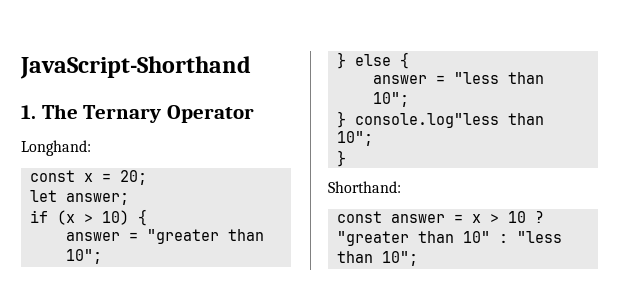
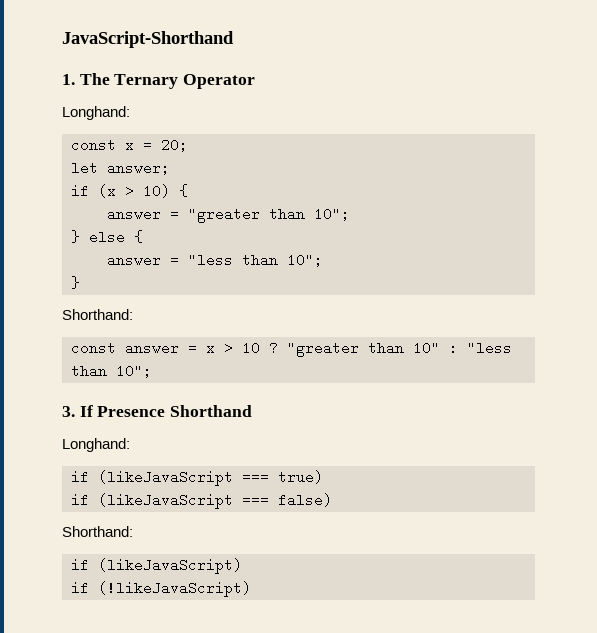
- } console.log"less than 10";
+ 3. If Presence Shorthand
+ Longhand:
+ if (likeJavaScript === true)
+ if (likeJavaScript === false)
+ Shorthand:
+ if (likeJavaScript)
+ if (!likeJavaScript)

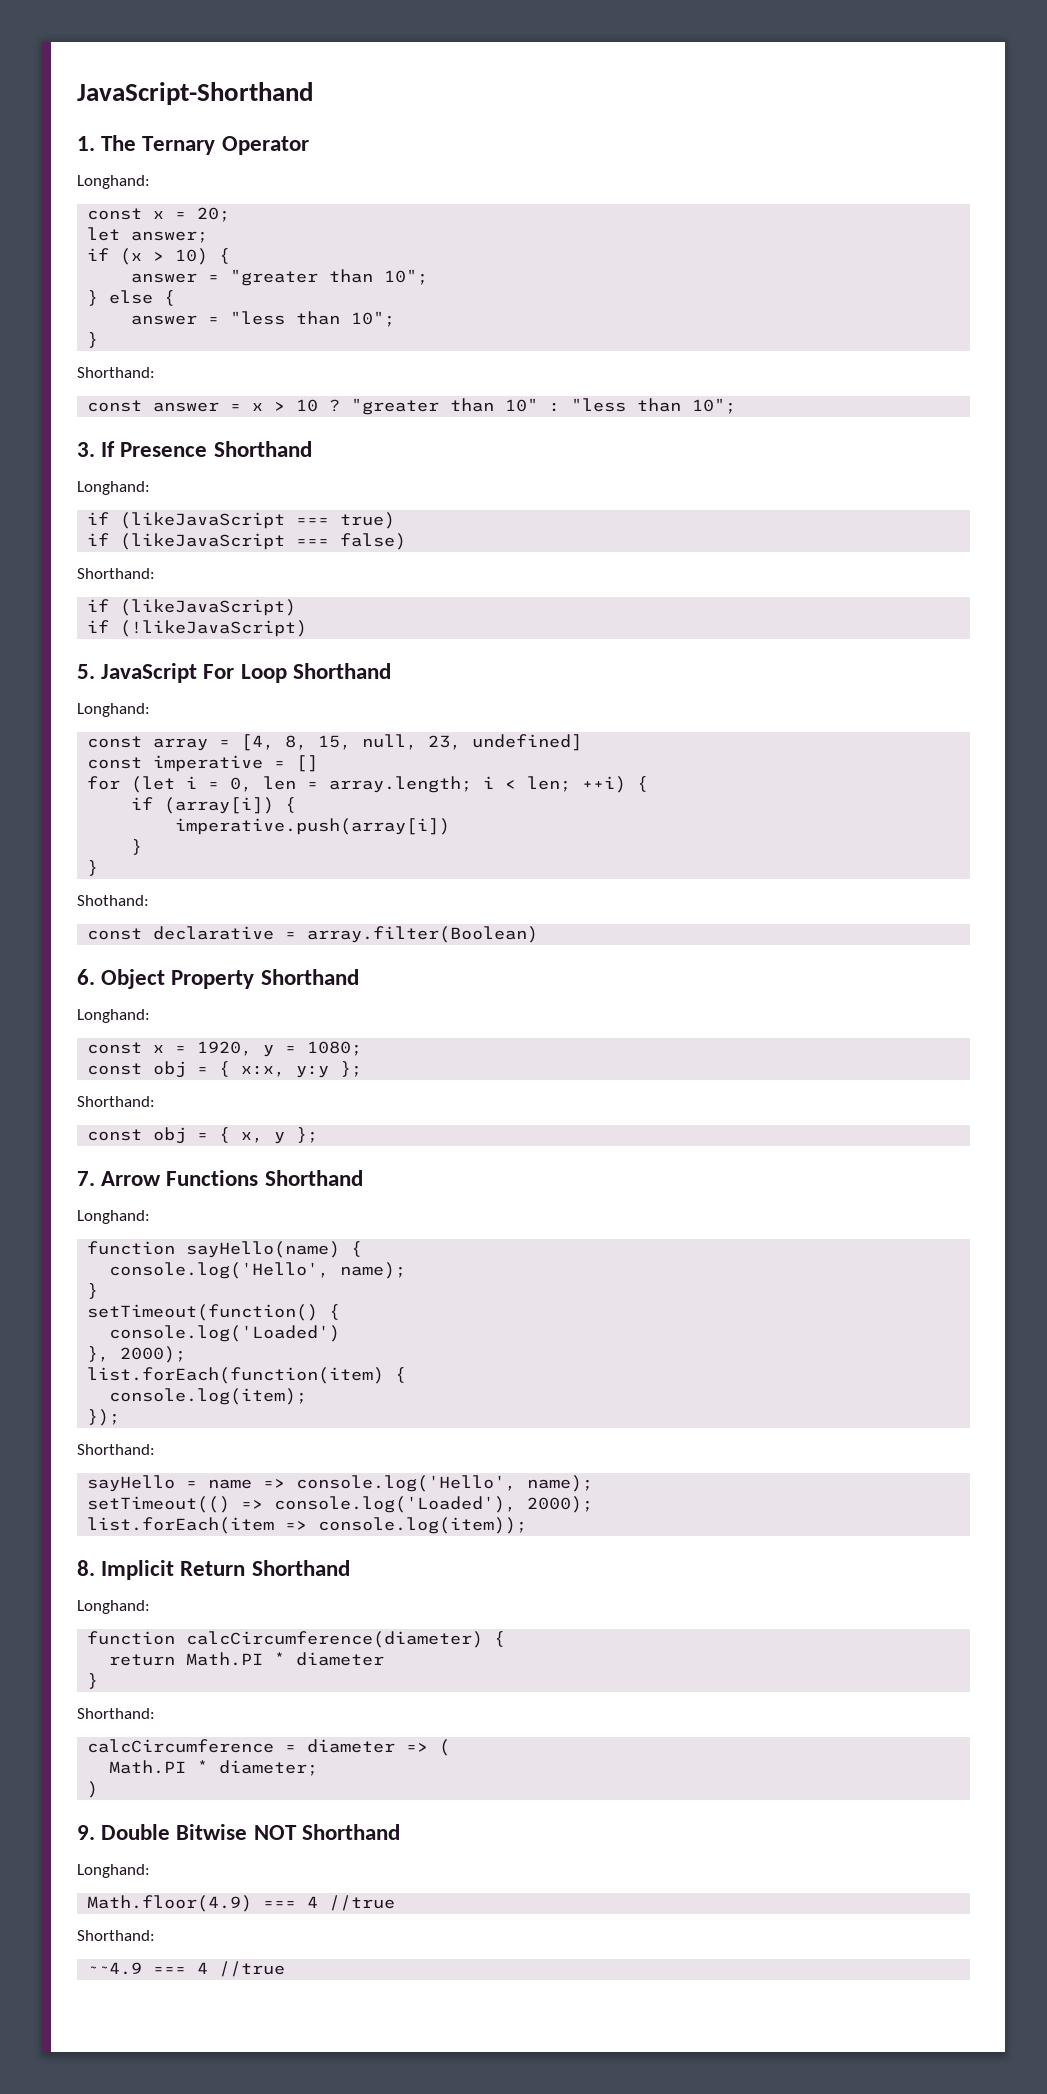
+ 5. JavaScript For Loop Shorthand
+ Longhand:
+ const array = [4, 8, 15, null, 23, undefined]
+ const imperative = []
+ for (let i = 0, len = array.length; i < len; ++i) {
+ if (array[i]) {
+ imperative.push(array[i])
+ }
+ }
+ Shothand:
+ const declarative = array.filter(Boolean)
+ 6. Object Property Shorthand
+ Longhand:
+ const x = 1920, y = 1080;
+ const obj = { x:x, y:y };
+ Shorthand:
+ const obj = { x, y };
+ 7. Arrow Functions Shorthand
+ Longhand:
+ function sayHello(name) {
+ console.log('Hello', name);
+ }
+ setTimeout(function() {
+ console.log('Loaded')
+ }, 2000);
+ list.forEach(function(item) {
+ console.log(item);
+ });
+ Shorthand:
+ sayHello = name => console.log('Hello', name);
+ setTimeout(() => console.log('Loaded'), 2000);
+ list.forEach(item => console.log(item));
+ 8. Implicit Return Shorthand
+ Longhand:
+ function calcCircumference(diameter) {
+ return Math.PI * diameter
+ }
+ Shorthand:
+ calcCircumference = diameter => (
+ Math.PI * diameter;
+ )
+ 9. Double Bitwise NOT Shorthand
+ Longhand:
+ Math.floor(4.9) === 4 //true
+ Shorthand:
+ ~~4.9 === 4 //true

